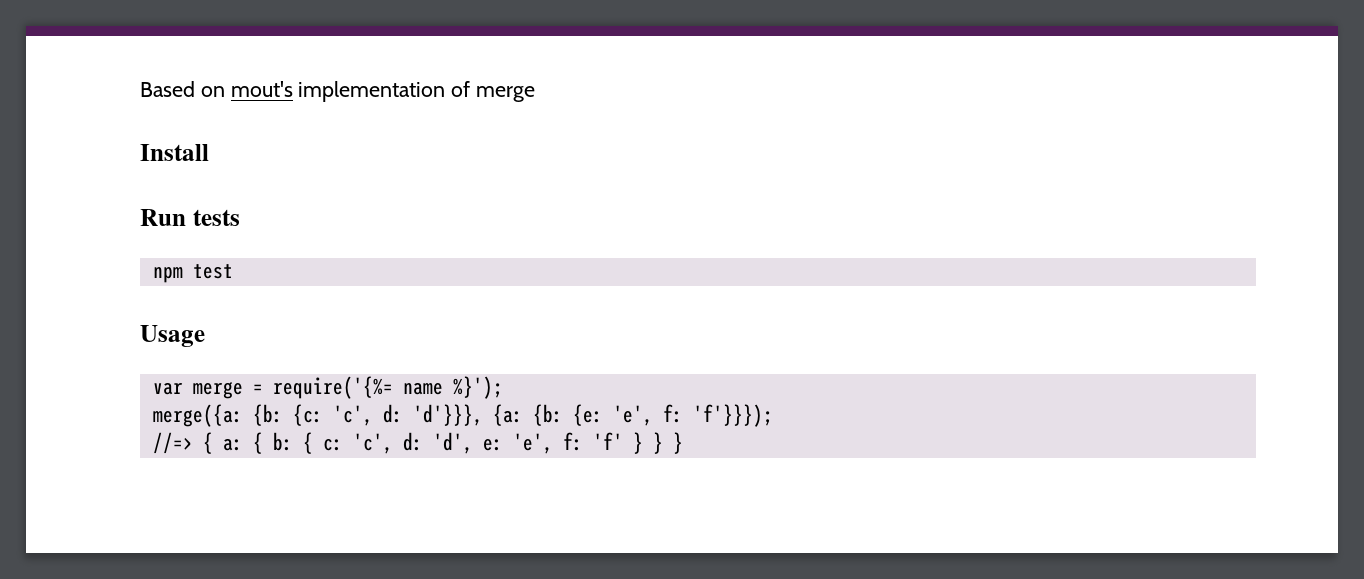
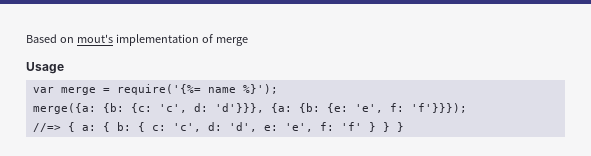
- Install
- Run tests
- npm test

